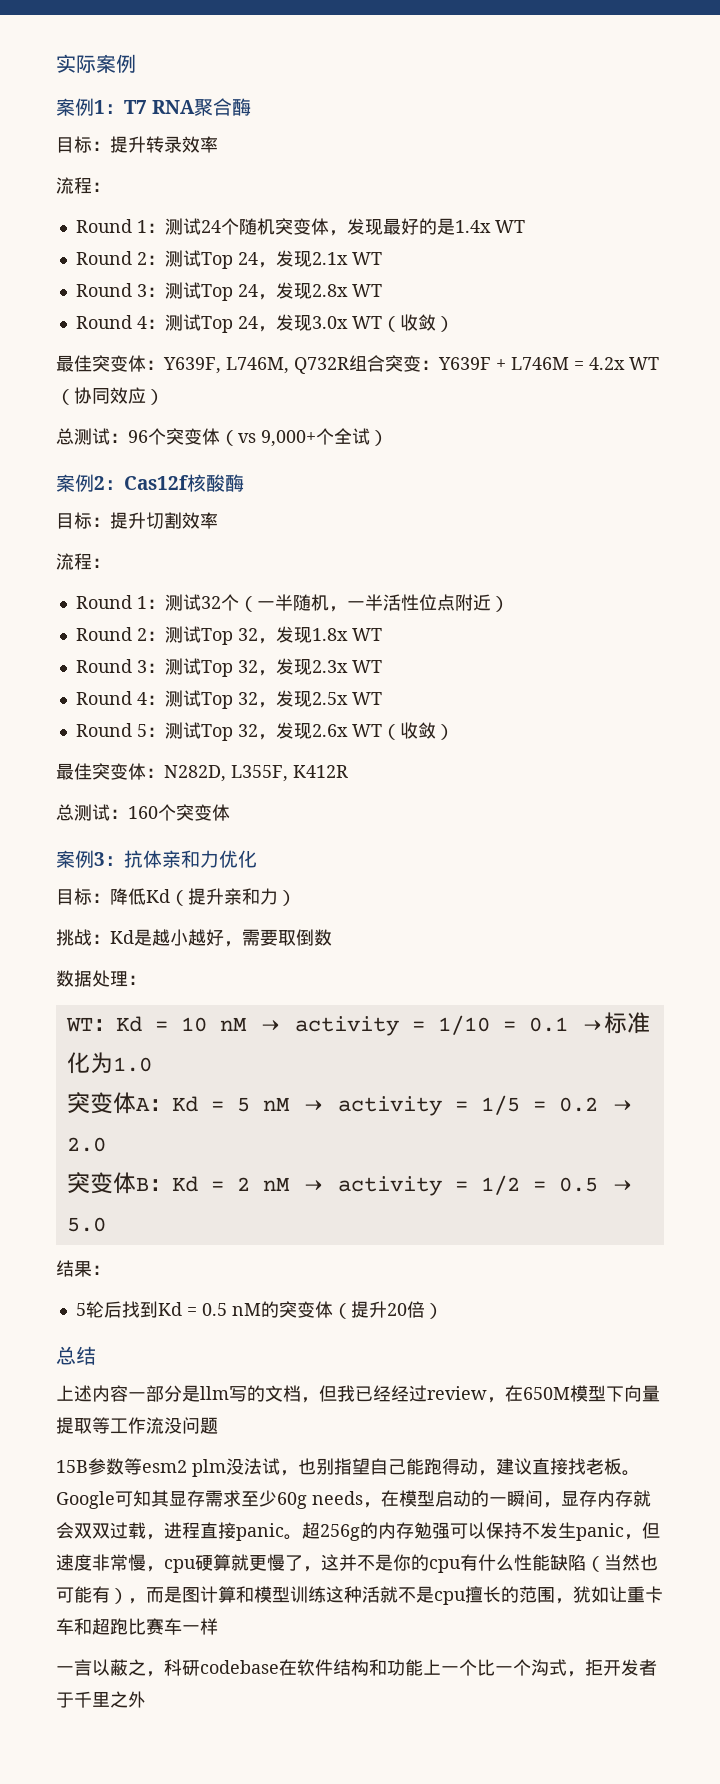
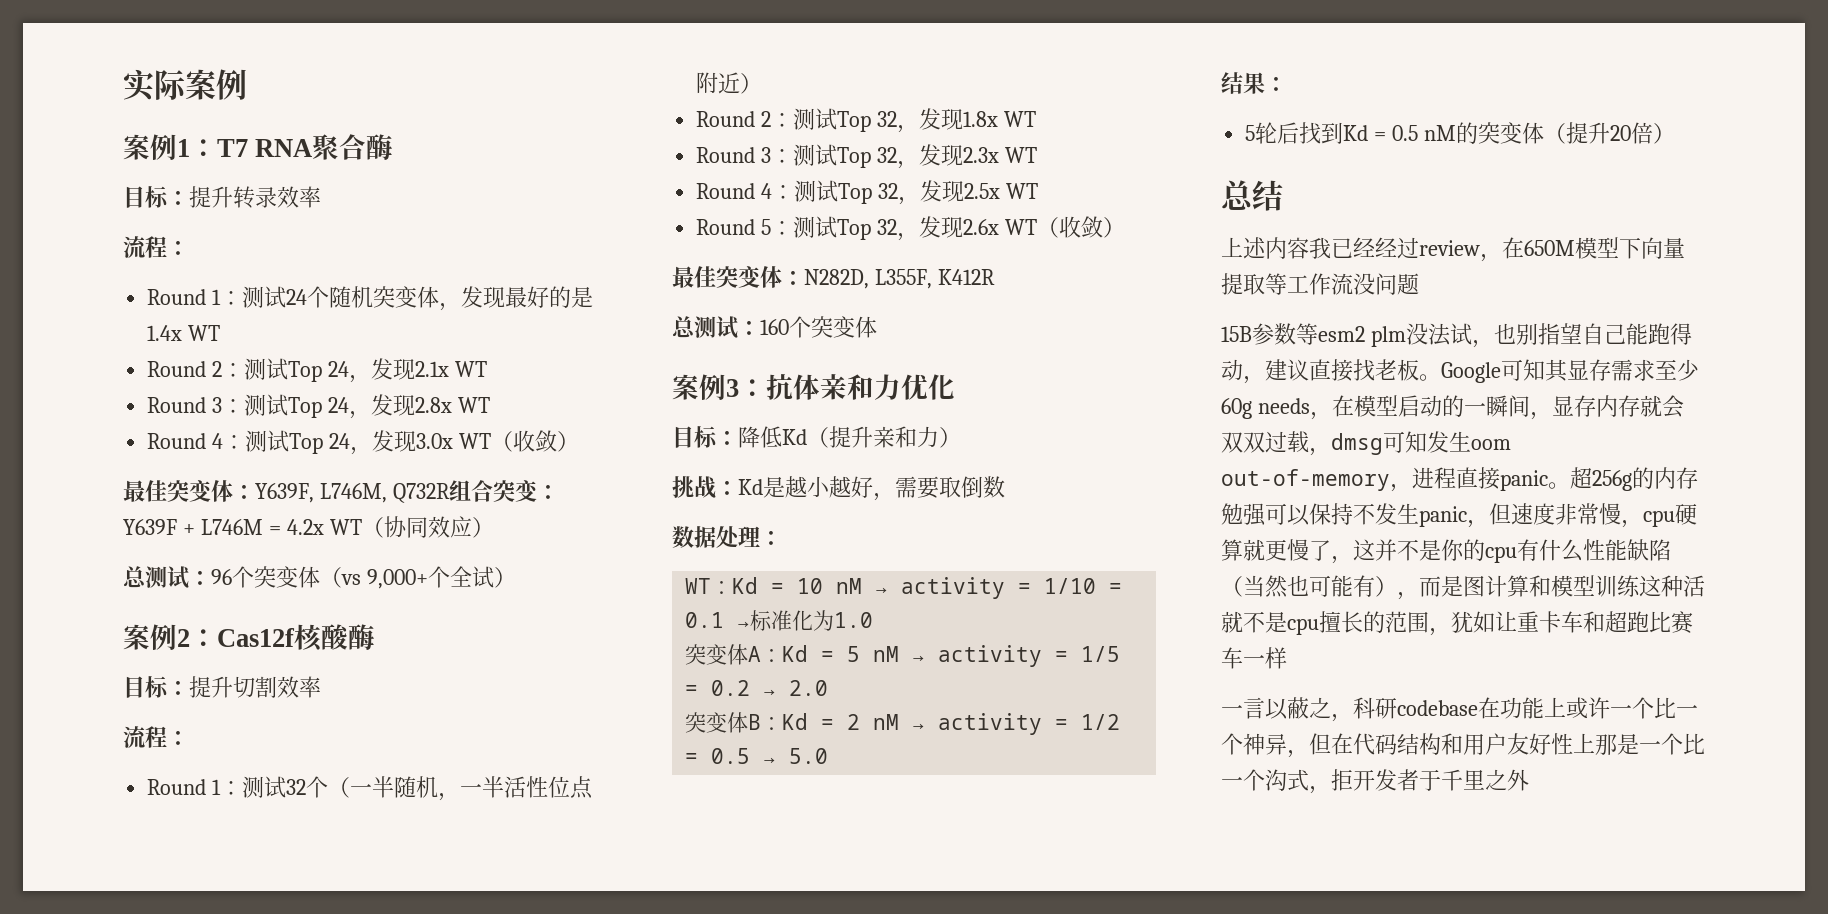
- 上述内容一部分是llm写的文档，但我已经经过review，在650M模型下向量提取等工作流没问题
+ 上述内容我已经经过review，在650M模型下向量提取等工作流没问题
- Google可知其显存需求至少60g needs，在模型启动的一瞬间，显存内存就会双双过载，进程直接panic。
+ Google可知其显存需求至少60g needs，在模型启动的一瞬间，显存内存就会双双过载，dmsg可知发生oom out-of-memory，进程直接panic。
- 一言以蔽之，科研codebase在软件结构和功能上一个比一个沟式，拒开发者于千里之外
+ 一言以蔽之，科研codebase在功能上或许一个比一个神异，但在代码结构和用户友好性上那是一个比一个沟式，拒开发者于千里之外

